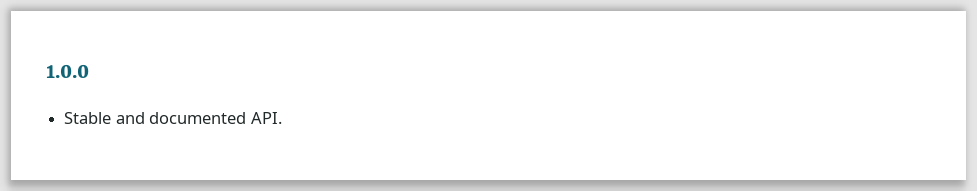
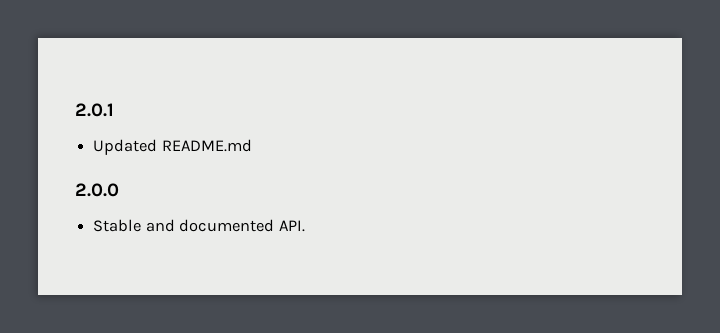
- 1.0.0
+ 2.0.1
+ Updated README.md
+ 2.0.0

